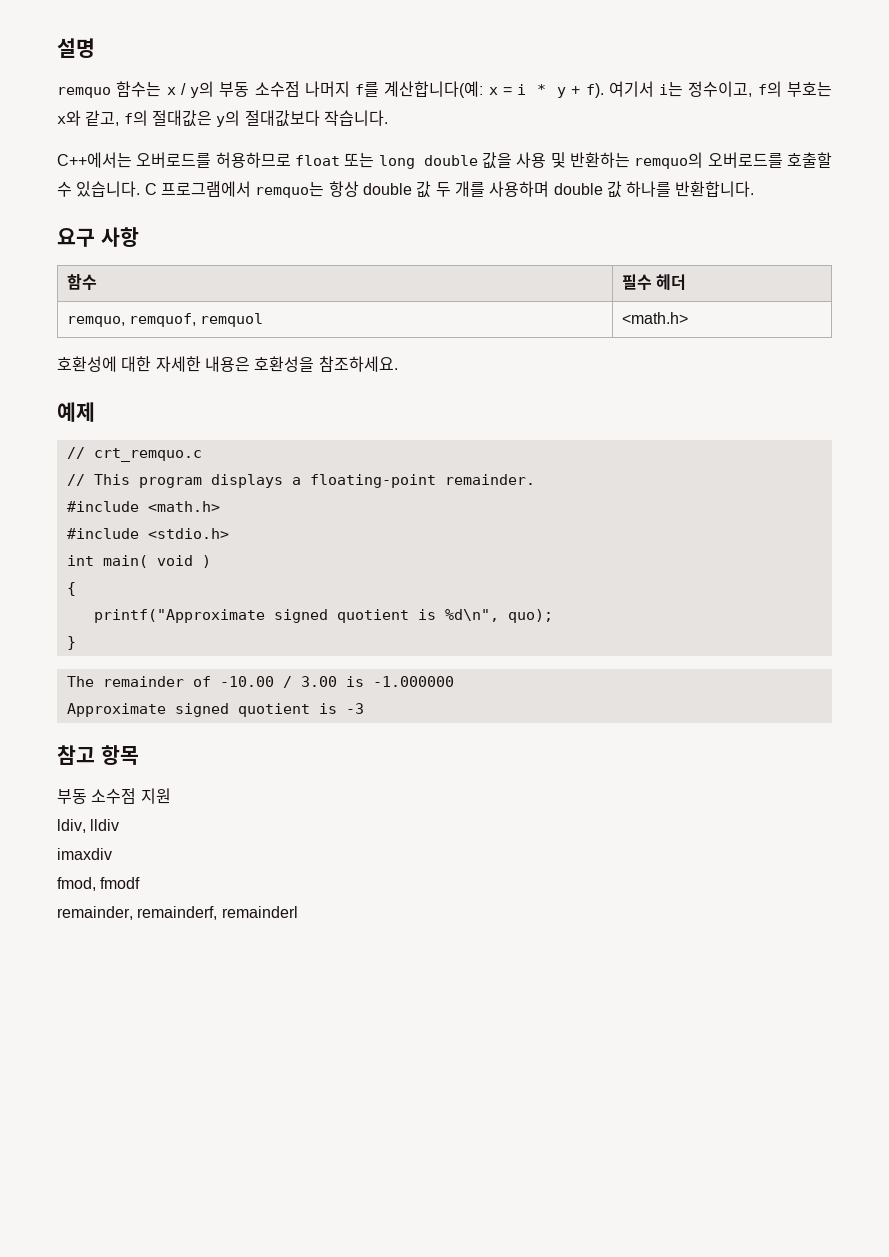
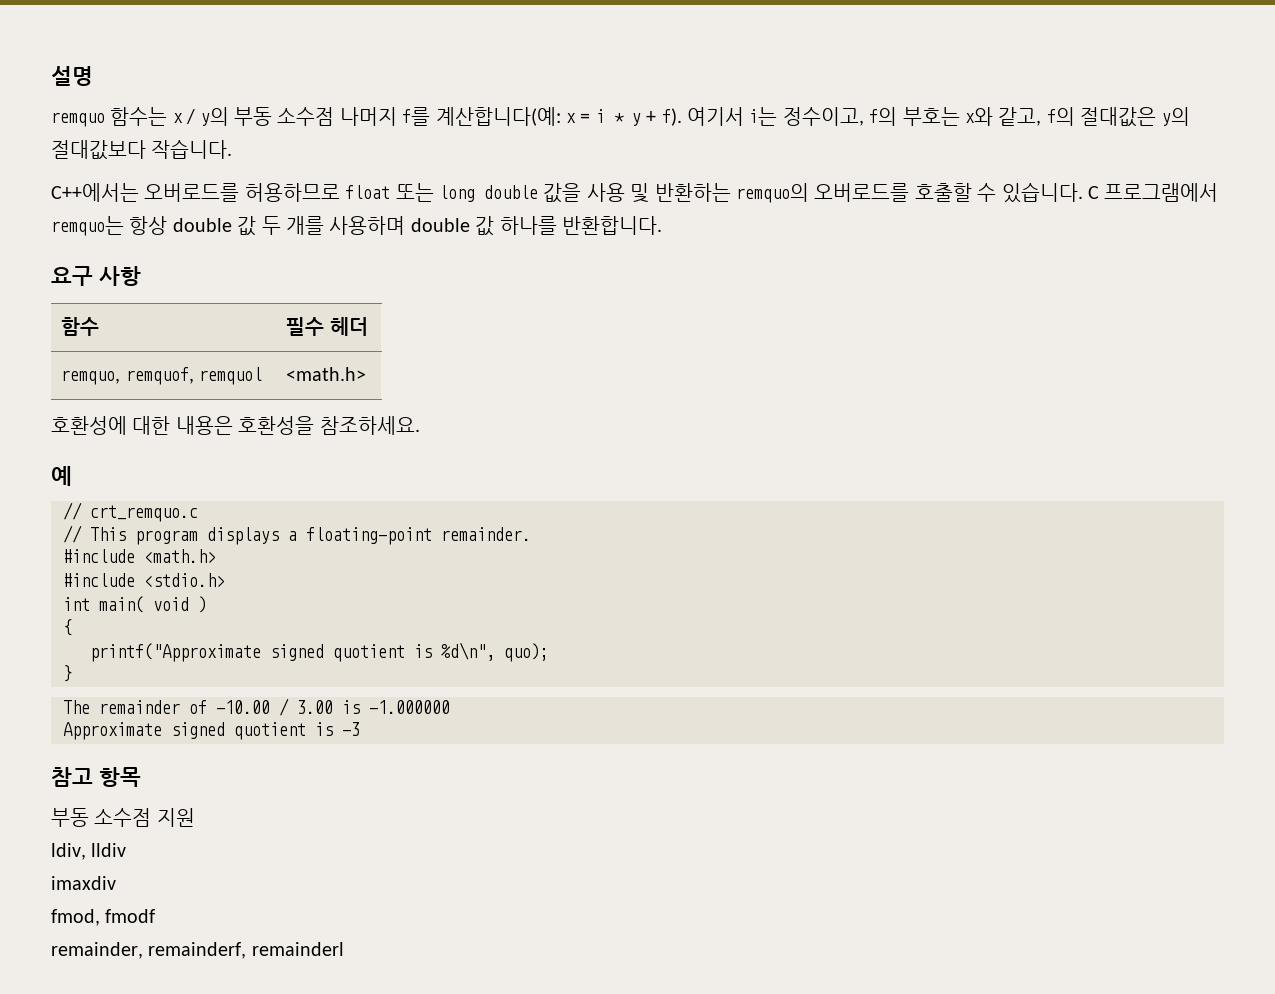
- 호환성에 대한 자세한 내용은 호환성을 참조하세요.
+ 호환성에 대한 내용은 호환성을 참조하세요.
- 예제
+ 예

